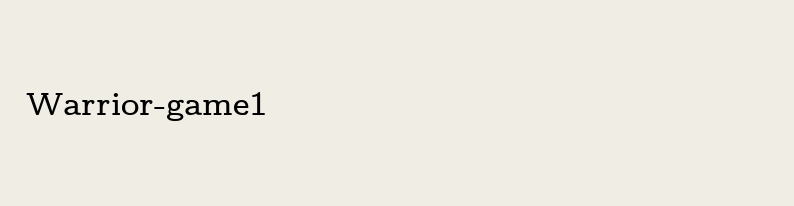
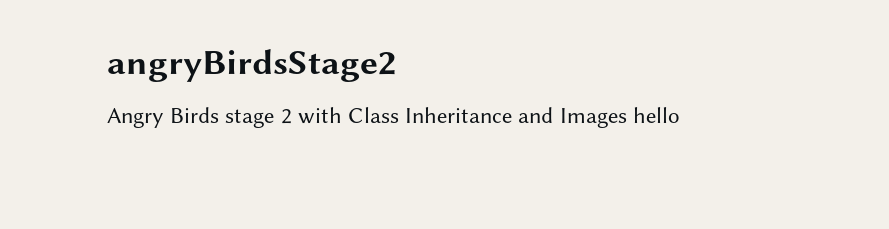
- Warrior-game1
+ angryBirdsStage2
+ Angry Birds stage 2 with Class Inheritance and Images hello

